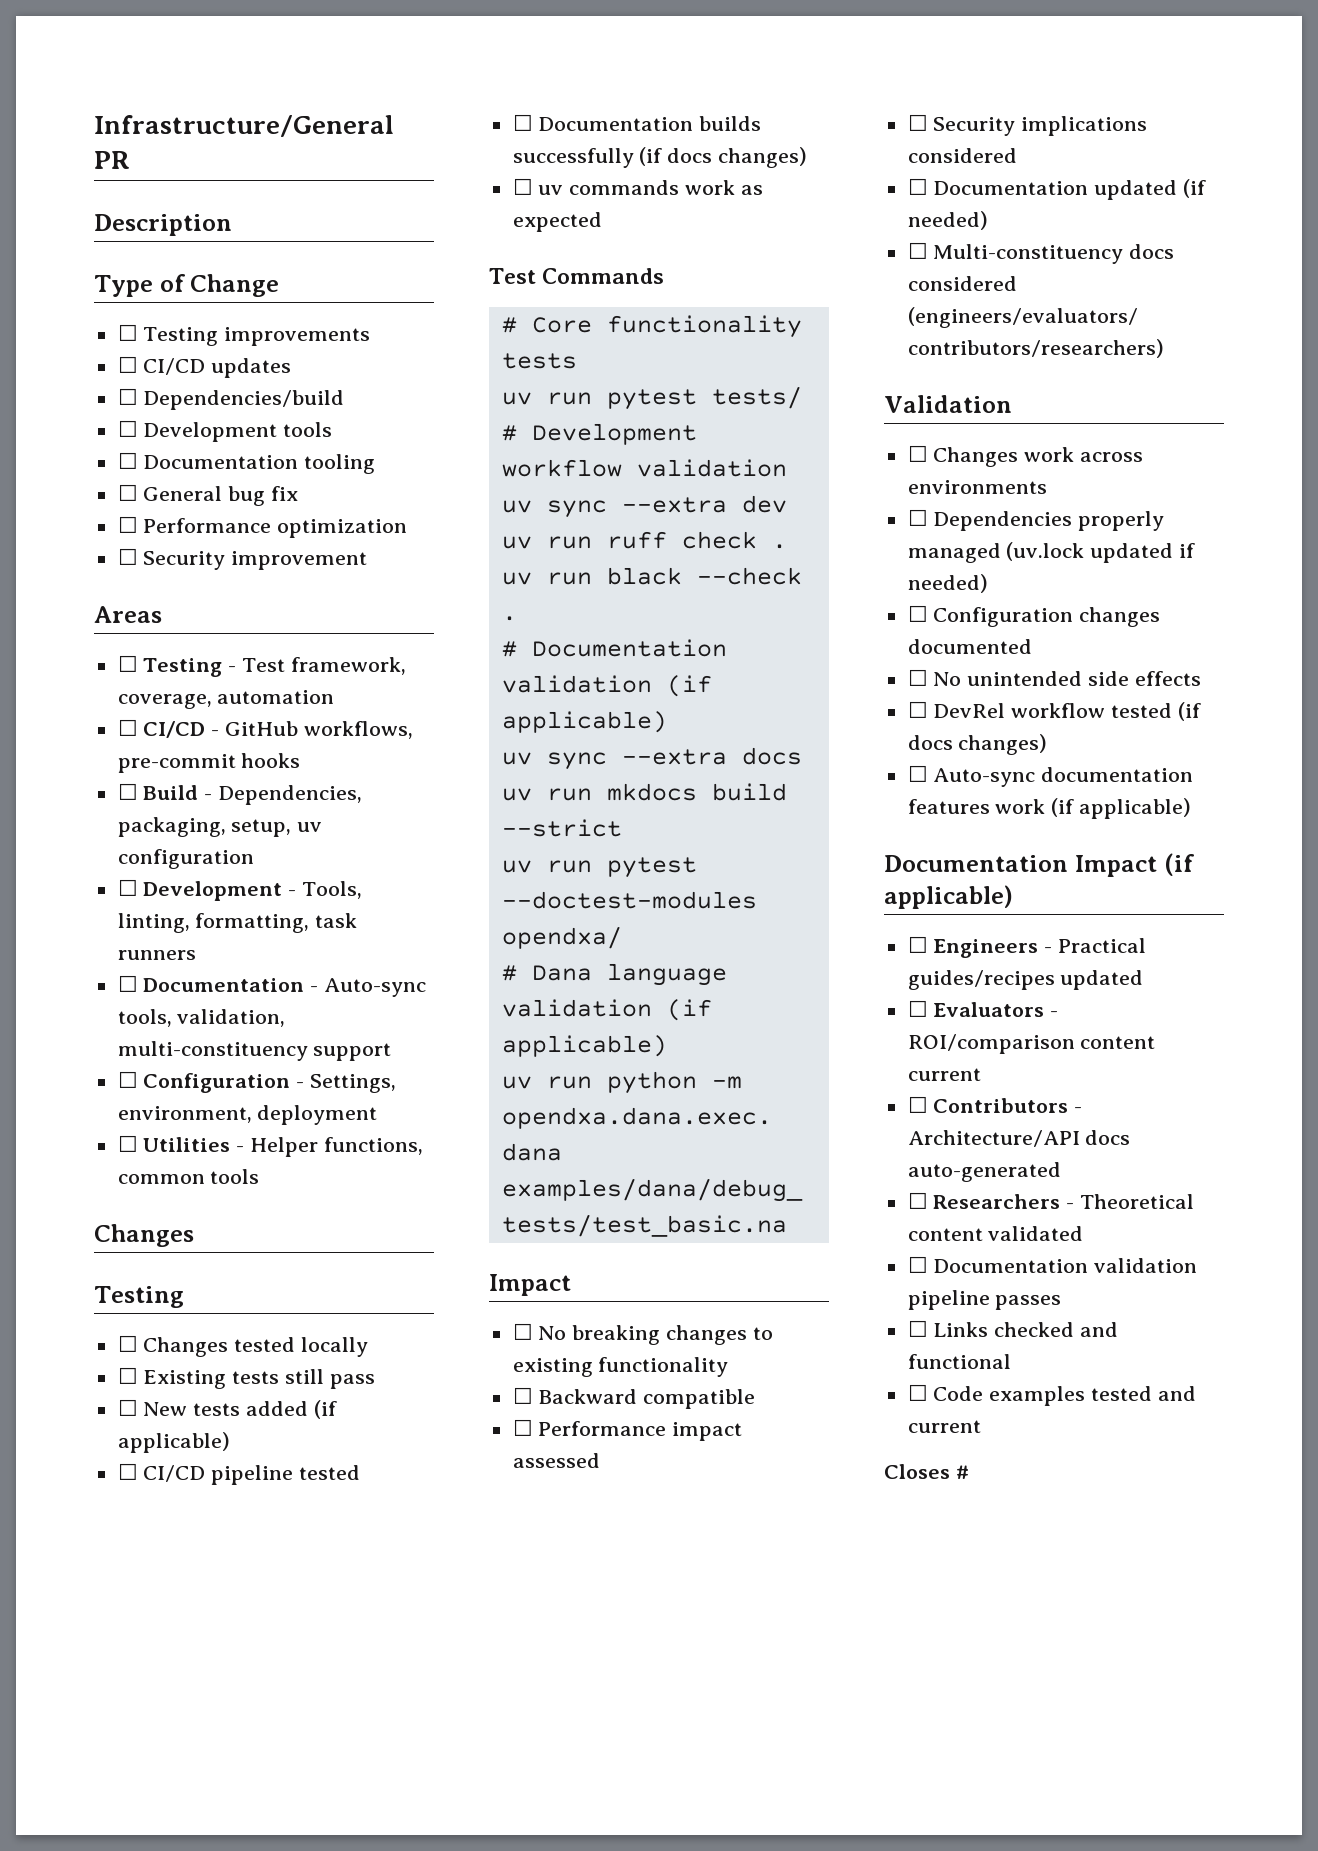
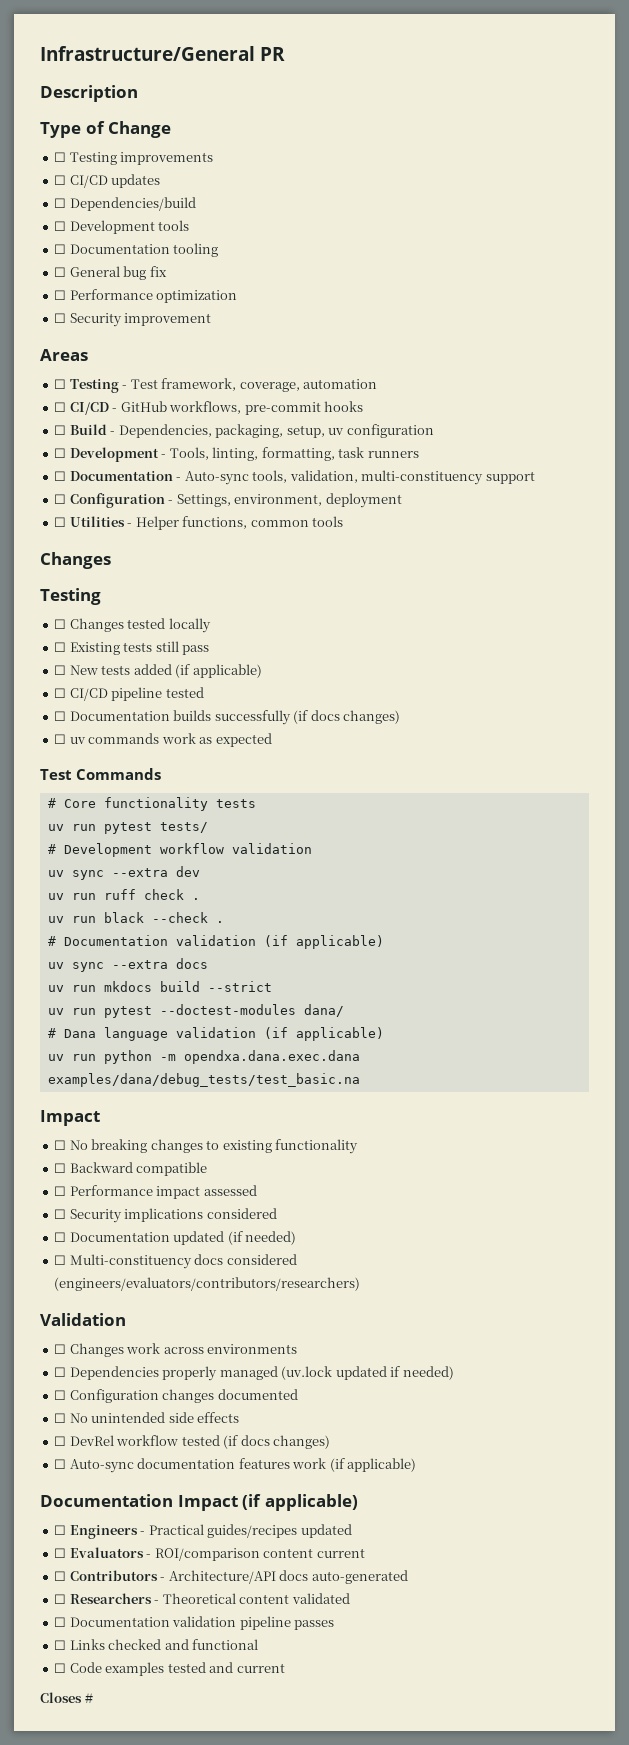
- uv run pytest --doctest-modules opendxa/
+ uv run pytest --doctest-modules dana/

